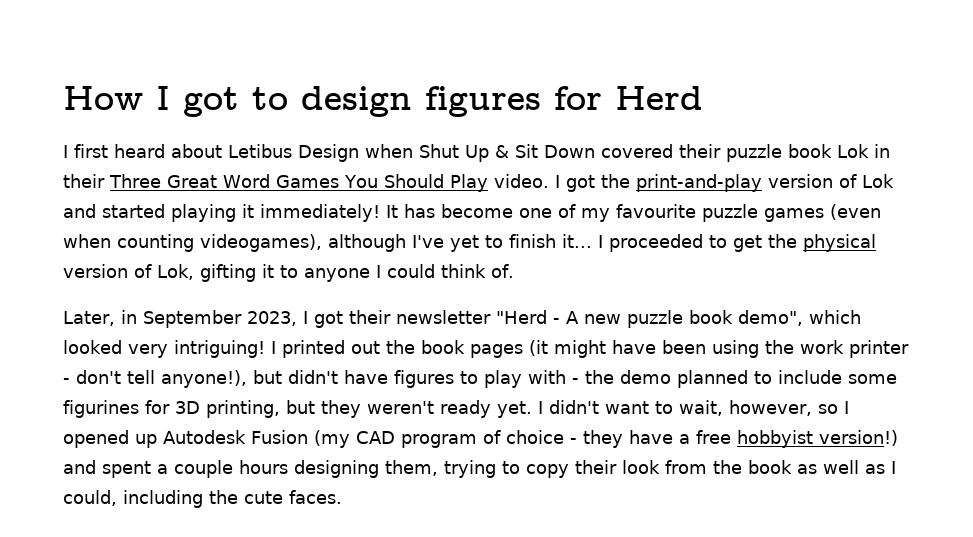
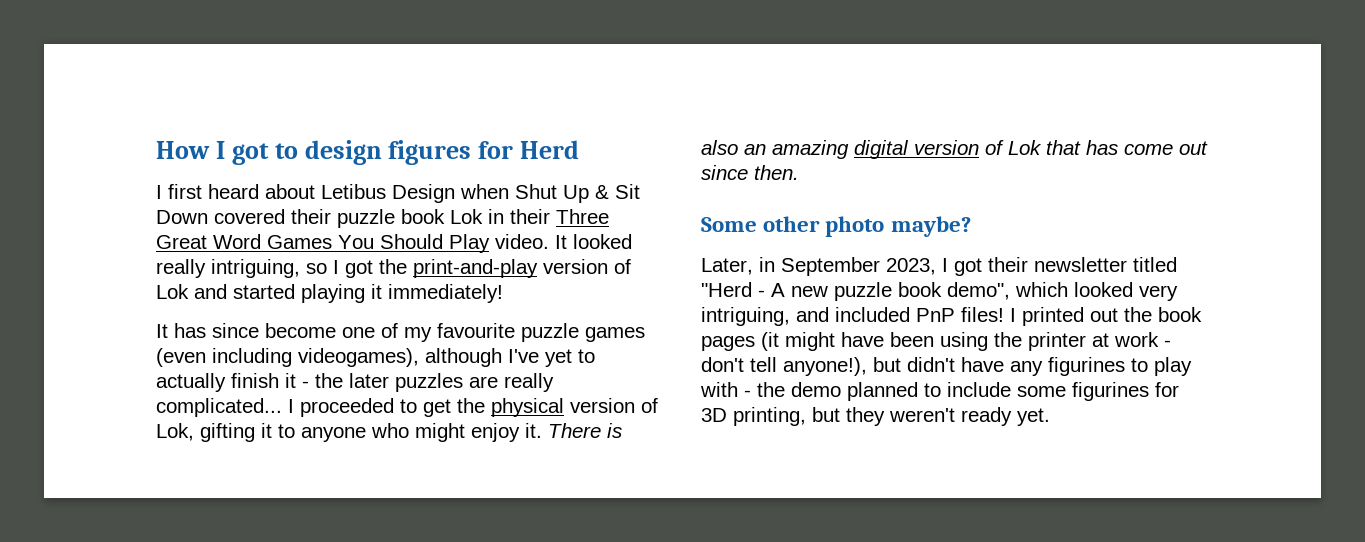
- I got the print-and-play version of Lok and started playing it immediately! It has become one of my favourite puzzle games (even when counting videogames), although I've yet to finish it...
+ It looked really intriguing, so I got the print-and-play version of Lok and started playing it immediately!
+ It has since become one of my favourite puzzle games (even including videogames), although I've yet to actually finish it - the later puzzles are really complicated...
- I proceeded to get the physical version of Lok, gifting it to anyone I could think of.
+ I proceeded to get the physical version of Lok, gifting it to anyone who might enjoy it. There is also an amazing digital version of Lok that has come out since then.
+ Some other photo maybe?
- Later, in September 2023, I got their newsletter "Herd - A new puzzle book demo", which looked very intriguing!
+ Later, in September 2023, I got their newsletter titled "Herd - A new puzzle book demo", which looked very intriguing, and included PnP files!
- I printed out the book pages (it might have been using the work printer - don't tell anyone!), but didn't have figures to play with - the demo planned to include some figurines for 3D printing, but they weren't ready yet. I didn't want to wait, however, so I opened up Autodesk Fusion (my CAD program of choice - they have a free hobbyist version!) and spent a couple hours designing them, trying to copy their look from the book as well as I could, including the cute faces.
+ I printed out the book pages (it might have been using the printer at work - don't tell anyone!), but didn't have any figurines to play with - the demo planned to include some figurines for 3D printing, but they weren't ready yet.

